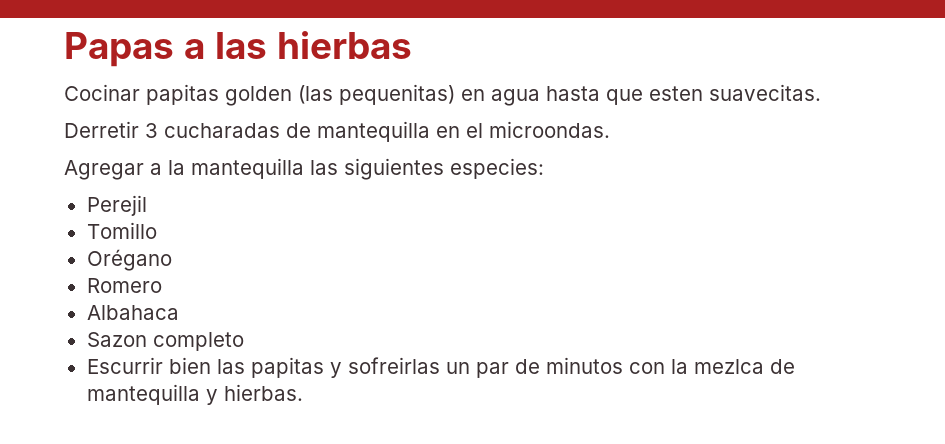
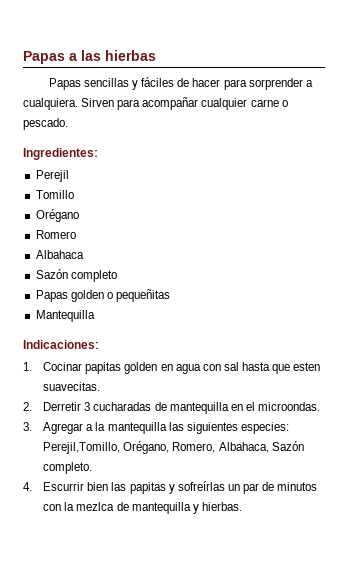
- Cocinar papitas golden (las pequenitas) en agua hasta que esten suavecitas.
- Derretir 3 cucharadas de mantequilla en el microondas.
- Agregar a la mantequilla las siguientes especies:
+ Papas sencillas y fáciles de hacer para sorprender a cualquiera. Sirven para acompañar cualquier carne o pescado.
+ Ingredientes:
- Sazon completo
+ Sazón completo
- Escurrir bien las papitas y sofreirlas un par de minutos con la mezlca de mantequilla y hierbas.
+ Papas golden o pequeñitas
+ Mantequilla
+ Indicaciones:
+ 1. Cocinar papitas golden en agua con sal hasta que esten suavecitas.
+ 2. Derretir 3 cucharadas de mantequilla en el microondas.
+ 3. Agregar a la mantequilla las siguientes especies: Perejil,Tomillo, Orégano, Romero, Albahaca, Sazón completo.
+ 4. Escurrir bien las papitas y sofreírlas un par de minutos con la mezlca de mantequilla y hierbas.

